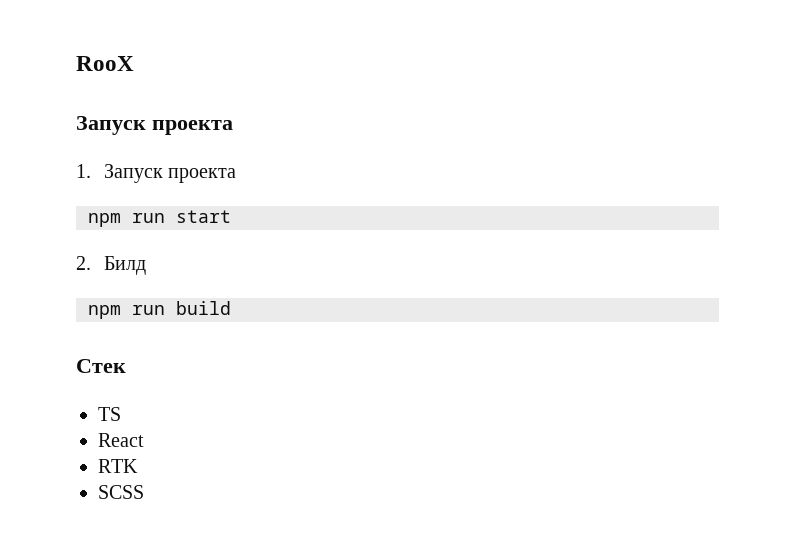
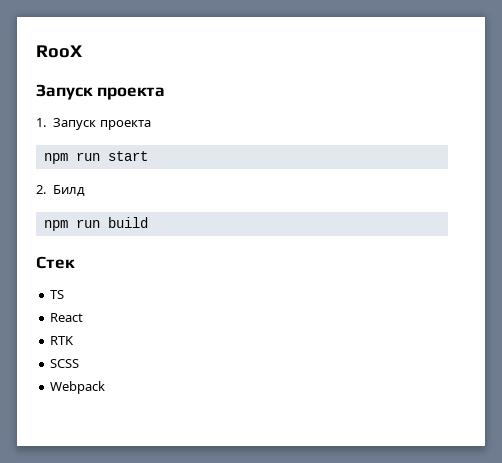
+ Webpack

